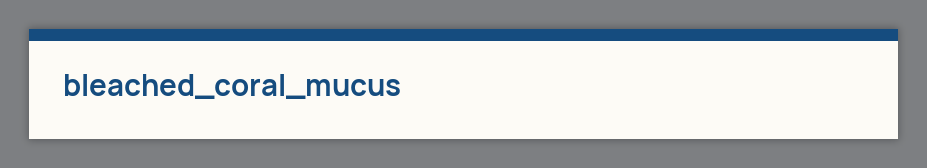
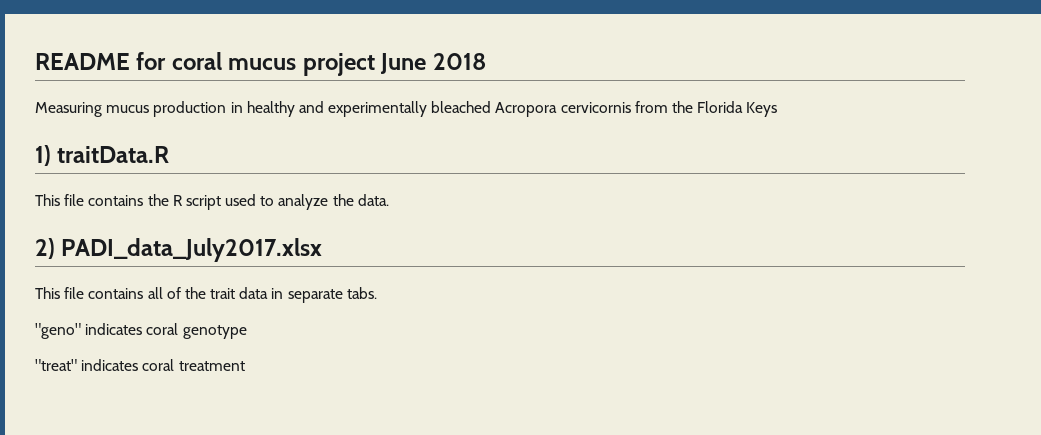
- bleached_coral_mucus
+ README for coral mucus project June 2018
+ Measuring mucus production in healthy and experimentally bleached Acropora cervicornis from the Florida Keys
+ 1) traitData.R
+ This file contains the R script used to analyze the data.
+ 2) PADI_data_July2017.xlsx
+ This file contains all of the trait data in separate tabs.
+ "geno" indicates coral genotype
+ "treat" indicates coral treatment

